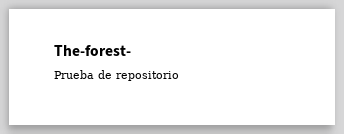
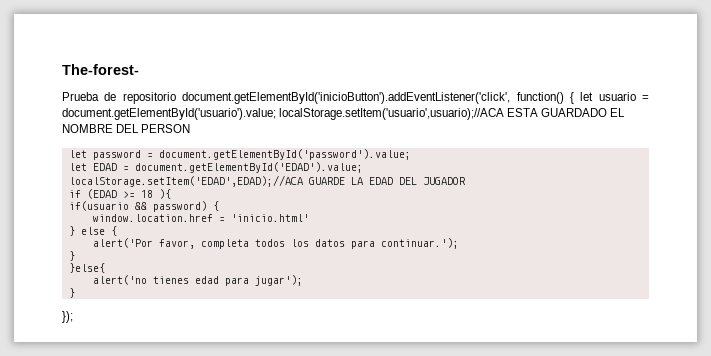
- Prueba de repositorio
+ Prueba de repositorio document.getElementById('inicioButton').addEventListener('click', function() { let usuario = document.getElementById('usuario').value; localStorage.setItem('usuario',usuario);//ACA ESTA GUARDADO EL NOMBRE DEL PERSON
+ let password = document.getElementById('password').value;
+ let EDAD = document.getElementById('EDAD').value;
+ localStorage.setItem('EDAD',EDAD);//ACA GUARDE LA EDAD DEL JUGADOR
+ if (EDAD >= 18 ){
+ if(usuario && password) {
+ window.location.href = 'inicio.html'
+ } else {
+ alert('Por favor, completa todos los datos para continuar.');
+ }
+ }else{
+ alert('no tienes edad para jugar');
+ }
+ });

